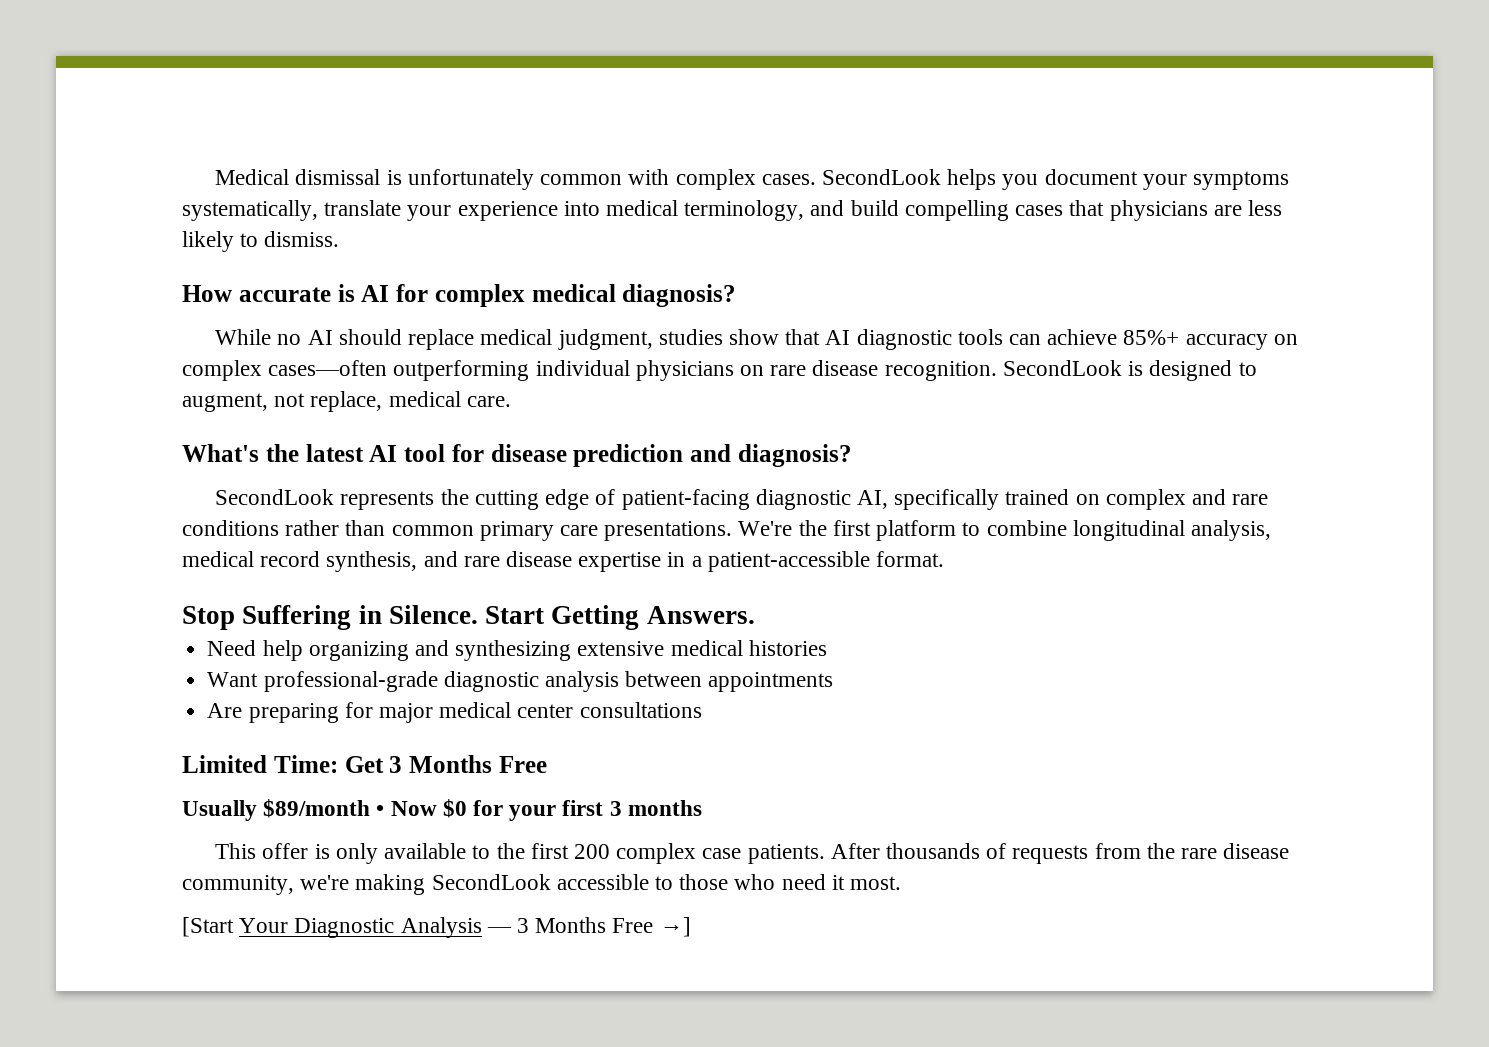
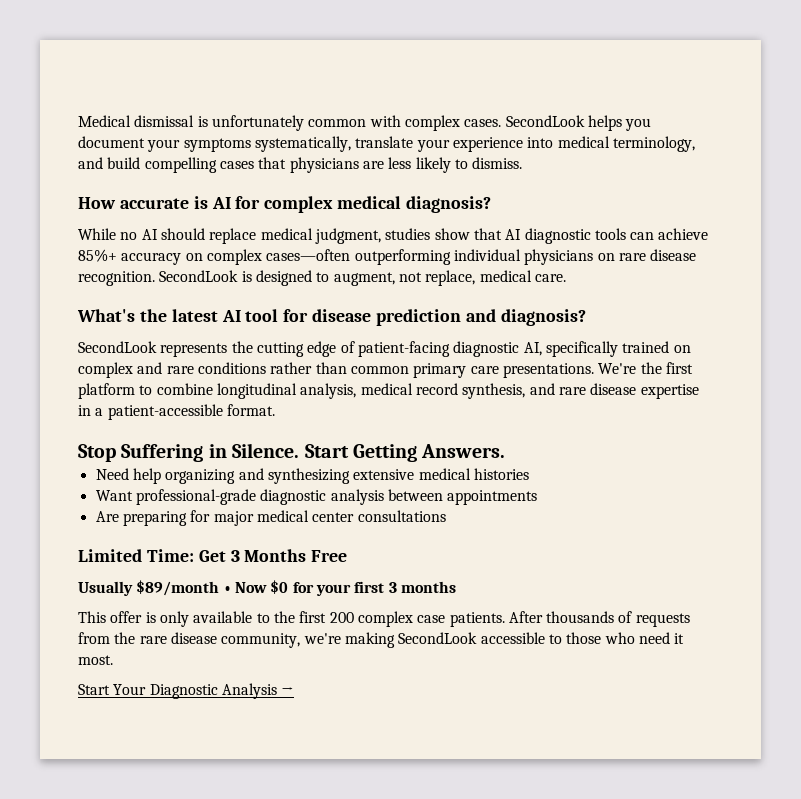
- [Start Your Diagnostic Analysis — 3 Months Free →]
+ Start Your Diagnostic Analysis →

